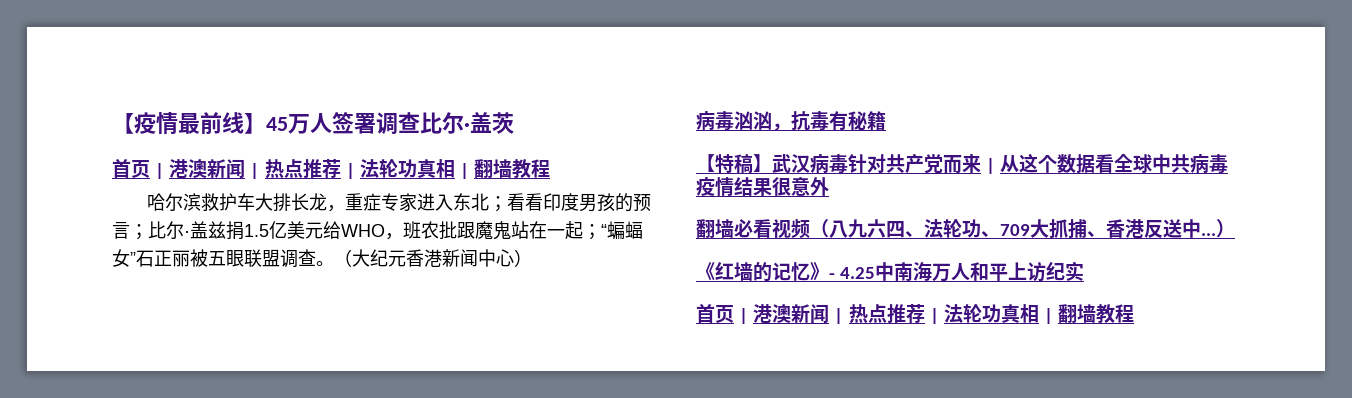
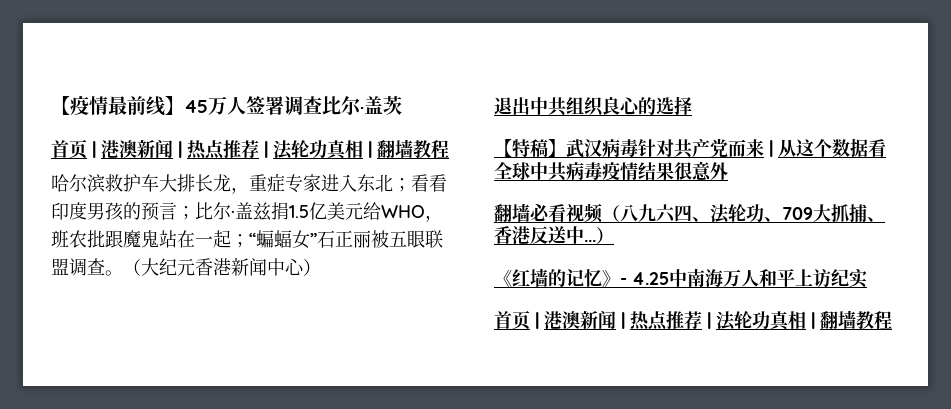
- 病毒汹汹，抗毒有秘籍
+ 退出中共组织良心的选择

